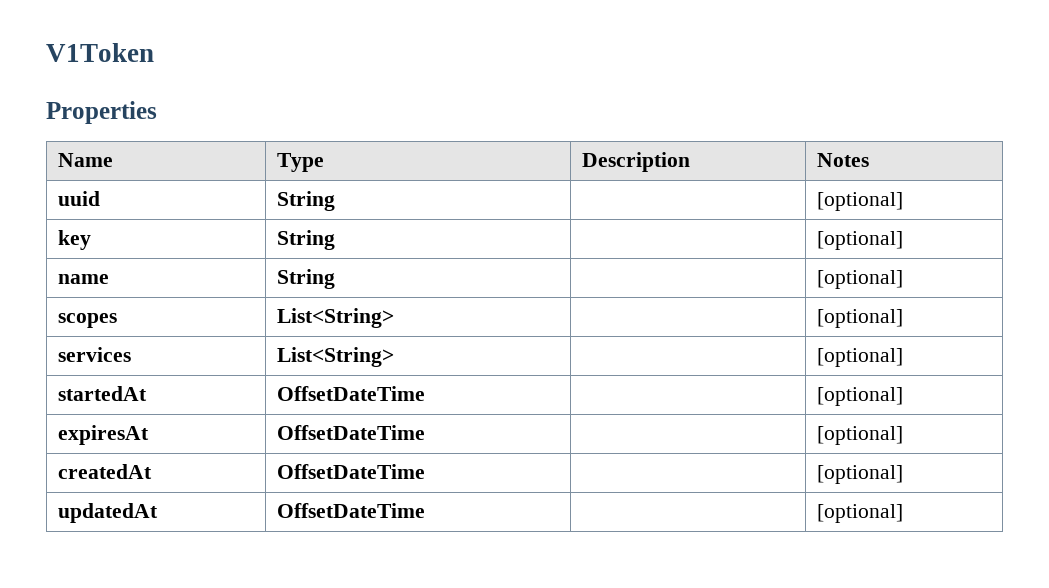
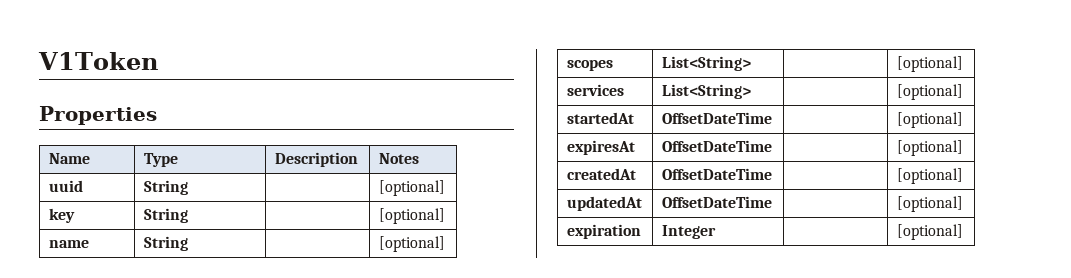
+ expiration | Integer | | [optional]

